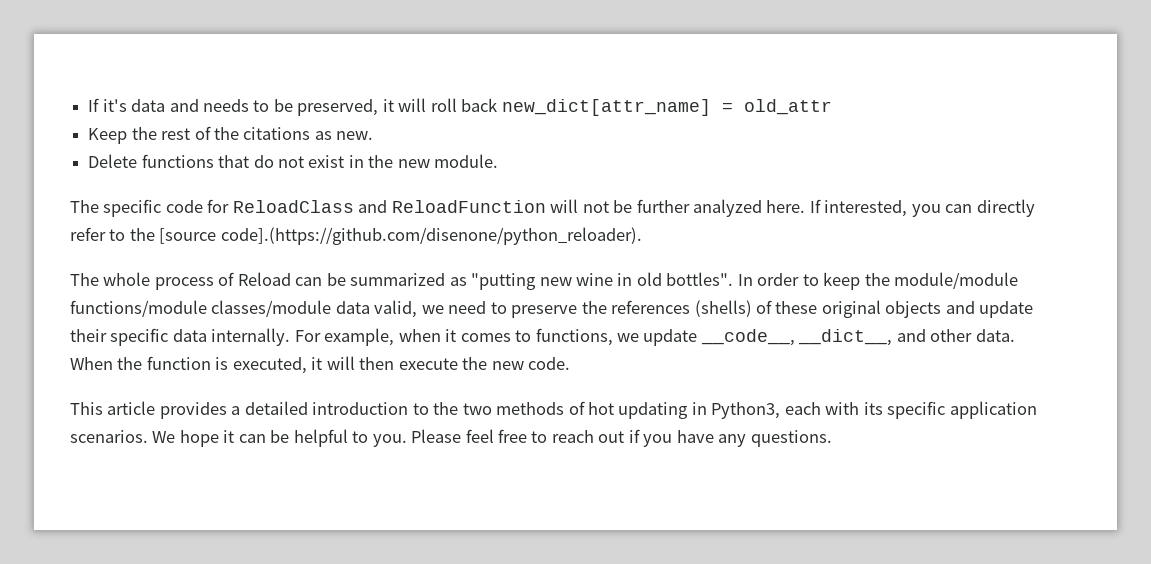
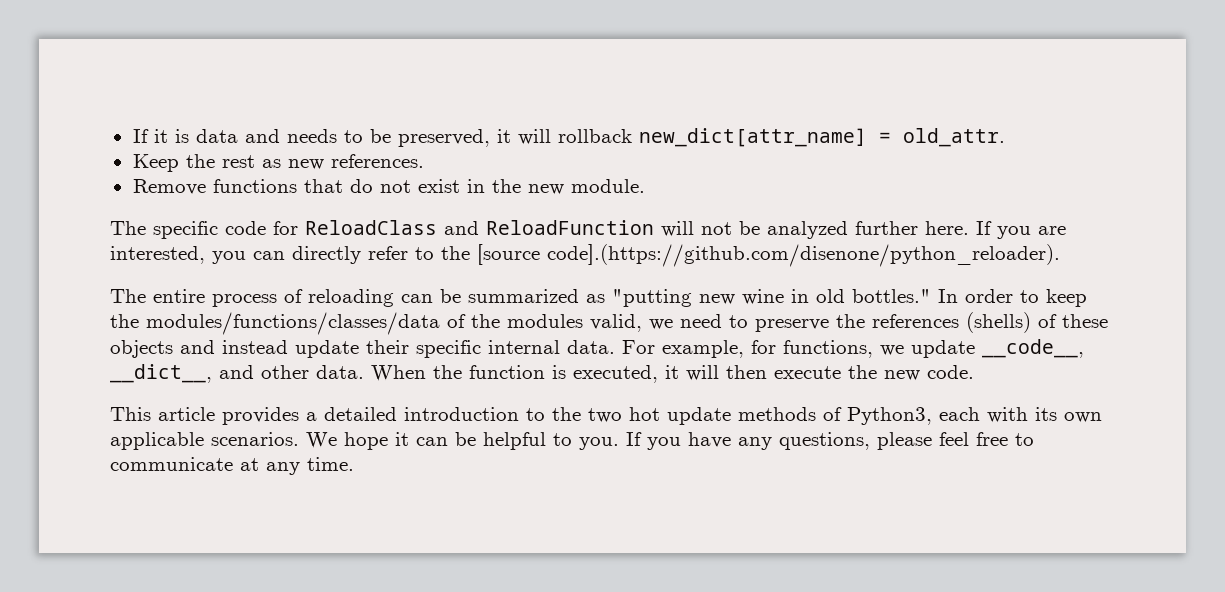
- If it's data and needs to be preserved, it will roll back new_dict[attr_name] = old_attr
+ If it is data and needs to be preserved, it will rollback new_dict[attr_name] = old_attr.
- Keep the rest of the citations as new.
- Delete functions that do not exist in the new module.
+ Keep the rest as new references.
+ Remove functions that do not exist in the new module.
- The specific code for ReloadClass and ReloadFunction will not be further analyzed here. If interested, you can directly refer to the [source code].(https://github.com/disenone/python_reloader).
+ The specific code for ReloadClass and ReloadFunction will not be analyzed further here. If you are interested, you can directly refer to the [source code].(https://github.com/disenone/python_reloader).
- The whole process of Reload can be summarized as "putting new wine in old bottles".
+ The entire process of reloading can be summarized as "putting new wine in old bottles."
- In order to keep the module/module functions/module classes/module data valid, we need to preserve the references (shells) of these original objects and update their specific data internally. For example, when it comes to functions, we update __code__, __dict__, and other data.
+ In order to keep the modules/functions/classes/data of the modules valid, we need to preserve the references (shells) of these objects and instead update their specific internal data. For example, for functions, we update __code__, __dict__, and other data.
- This article provides a detailed introduction to the two methods of hot updating in Python3, each with its specific application scenarios.
+ This article provides a detailed introduction to the two hot update methods of Python3, each with its own applicable scenarios.
- Please feel free to reach out if you have any questions.
+ If you have any questions, please feel free to communicate at any time.

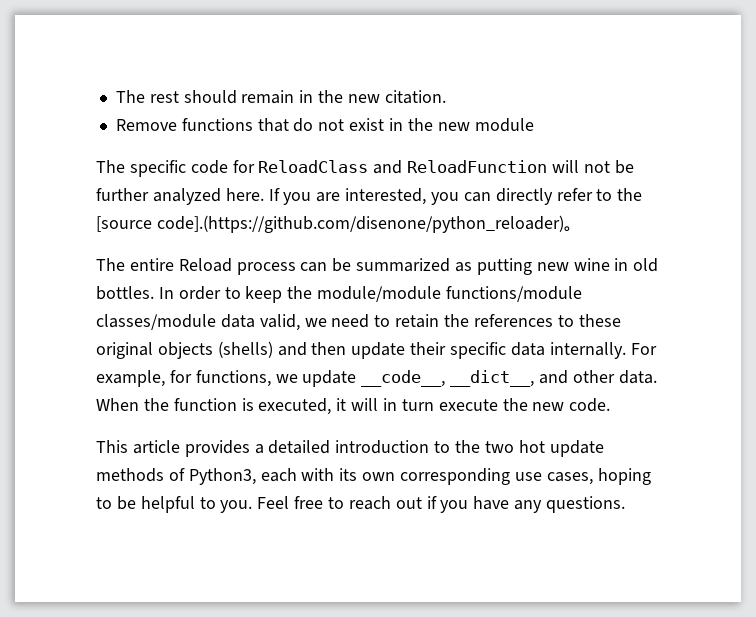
- If it is data and needs to be preserved, it will rollback new_dict[attr_name] = old_attr.
- Keep the rest as new references.
+ The rest should remain in the new citation.
- Remove functions that do not exist in the new module.
+ Remove functions that do not exist in the new module
- The specific code for ReloadClass and ReloadFunction will not be analyzed further here.
+ The specific code for ReloadClass and ReloadFunction will not be further analyzed here.
- If you are interested, you can directly refer to the [source code].(https://github.com/disenone/python_reloader).
+ If you are interested, you can directly refer to the [source code].(https://github.com/disenone/python_reloader)。
- The entire process of reloading can be summarized as "putting new wine in old bottles."
+ The entire Reload process can be summarized as putting new wine in old bottles.
- In order to keep the modules/functions/classes/data of the modules valid, we need to preserve the references (shells) of these objects and instead update their specific internal data.
+ In order to keep the module/module functions/module classes/module data valid, we need to retain the references to these original objects (shells) and then update their specific data internally.
- When the function is executed, it will then execute the new code.
+ When the function is executed, it will in turn execute the new code.
- This article provides a detailed introduction to the two hot update methods of Python3, each with its own applicable scenarios. We hope it can be helpful to you. If you have any questions, please feel free to communicate at any time.
+ This article provides a detailed introduction to the two hot update methods of Python3, each with its own corresponding use cases, hoping to be helpful to you. Feel free to reach out if you have any questions.

